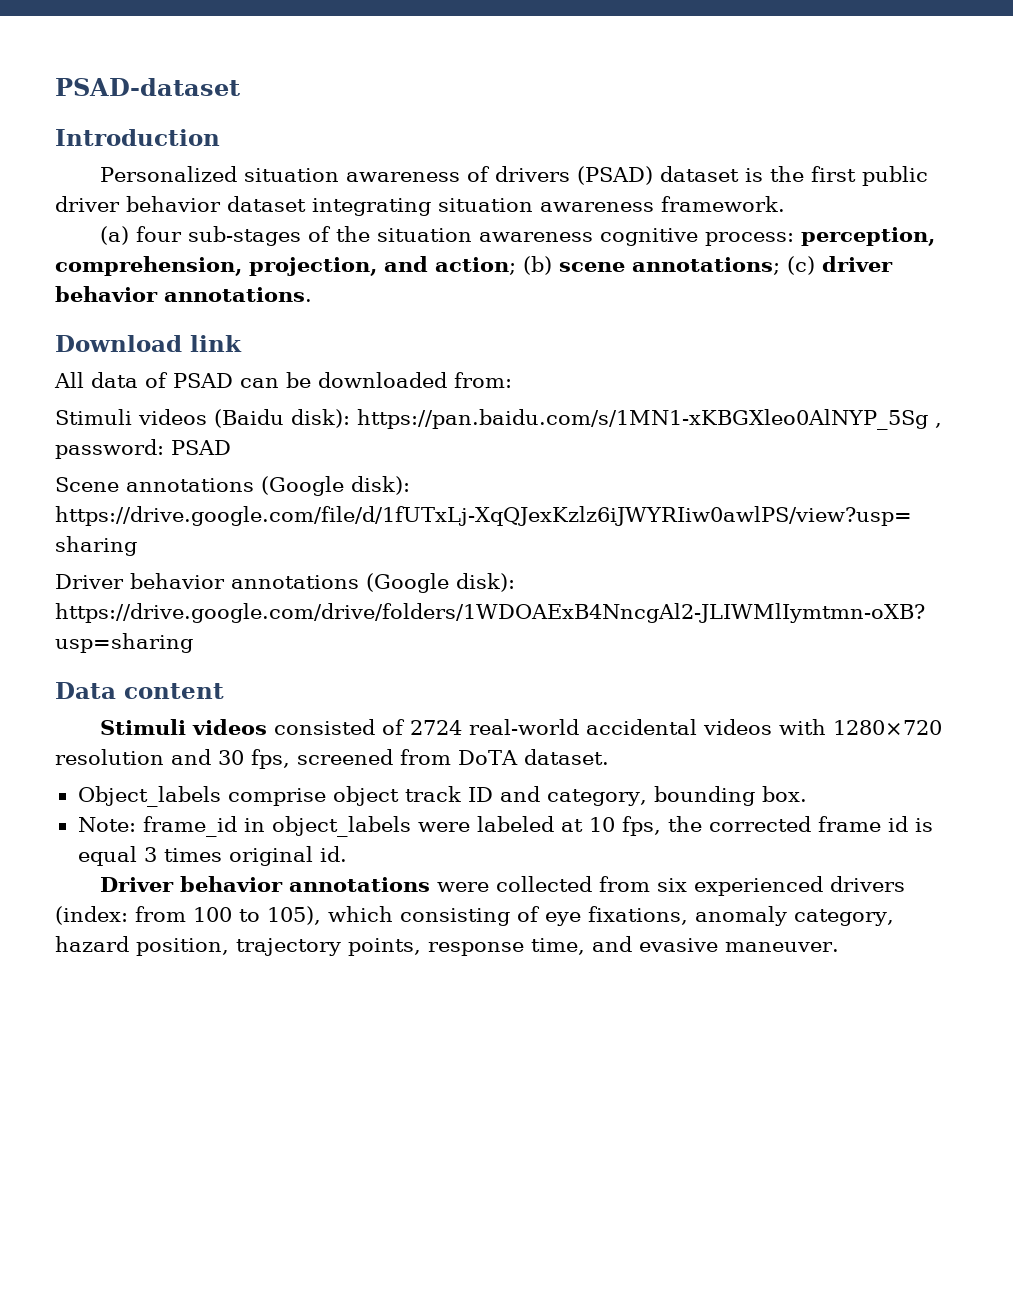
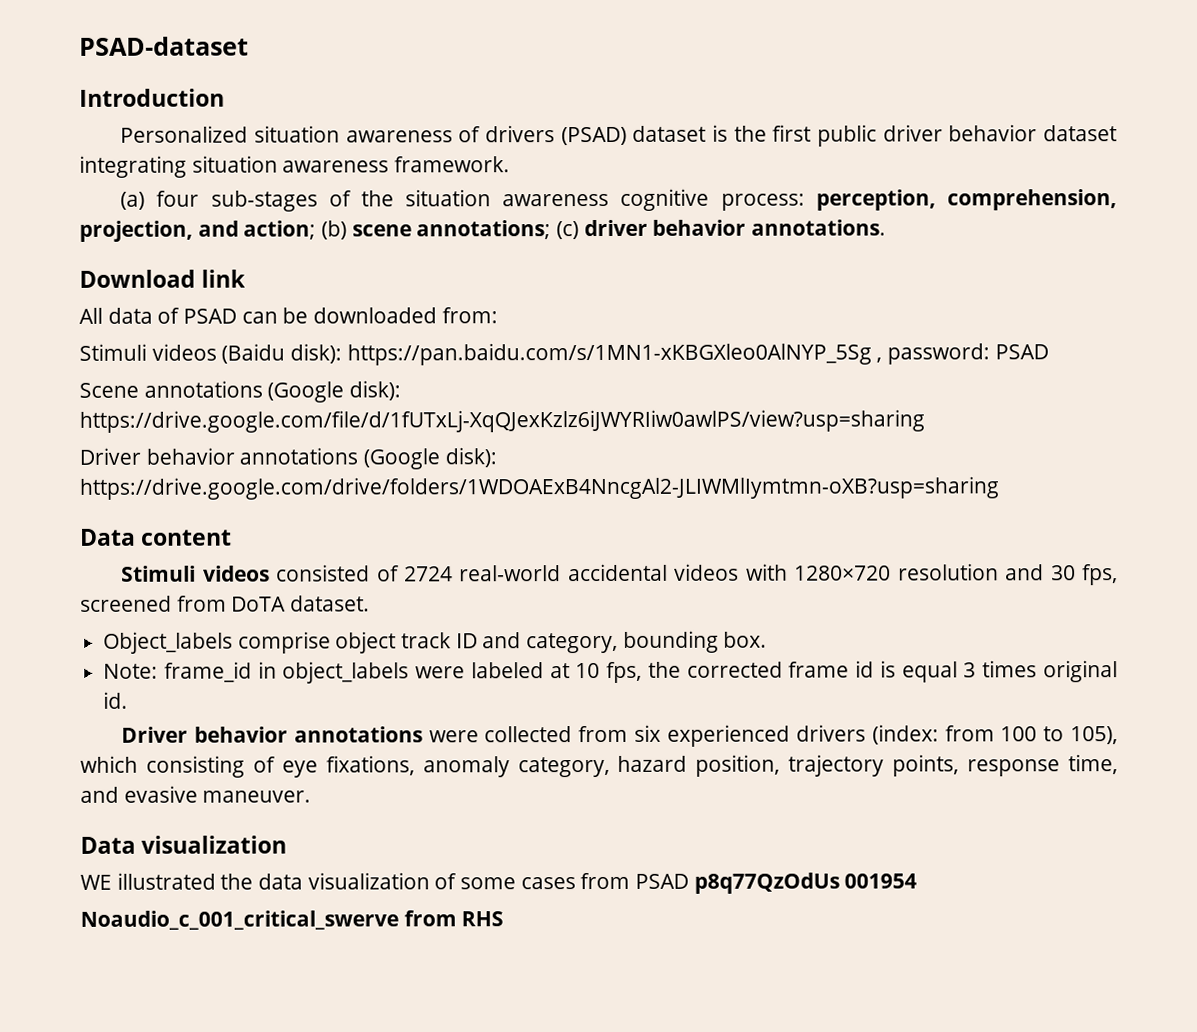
+ Data visualization
+ WE illustrated the data visualization of some cases from PSAD p8q77QzOdUs 001954
+ Noaudio_c_001_critical_swerve from RHS

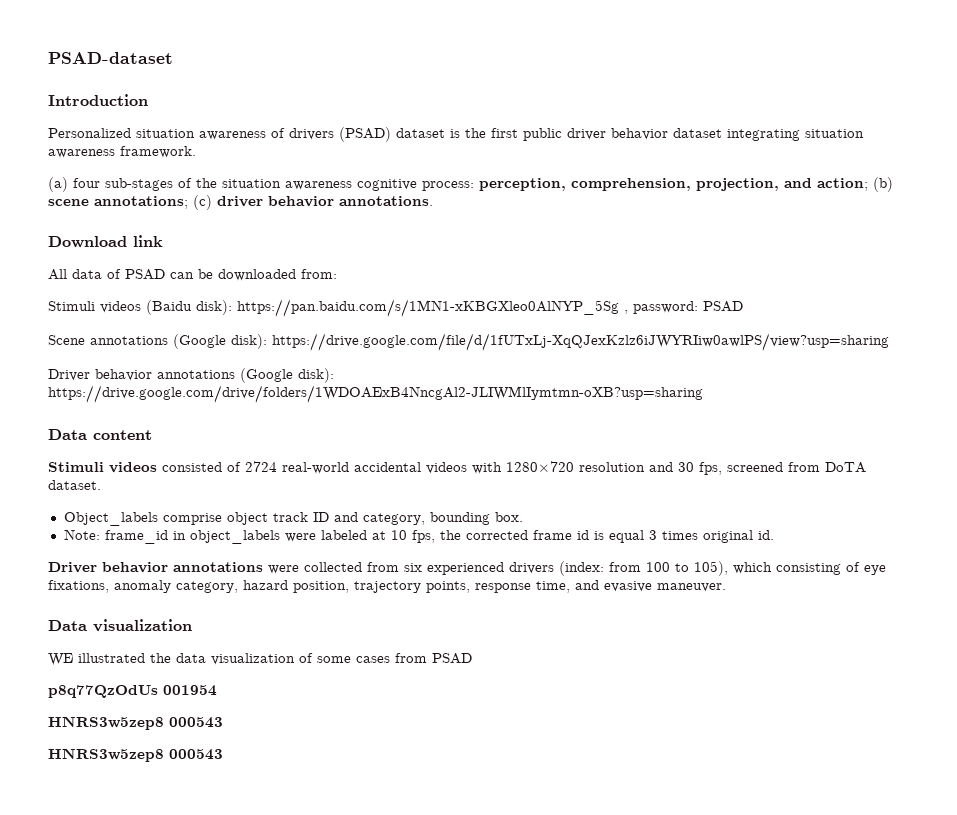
- WE illustrated the data visualization of some cases from PSAD p8q77QzOdUs 001954
- Noaudio_c_001_critical_swerve from RHS
+ WE illustrated the data visualization of some cases from PSAD
+ p8q77QzOdUs 001954
+ HNRS3w5zep8 000543
+ HNRS3w5zep8 000543

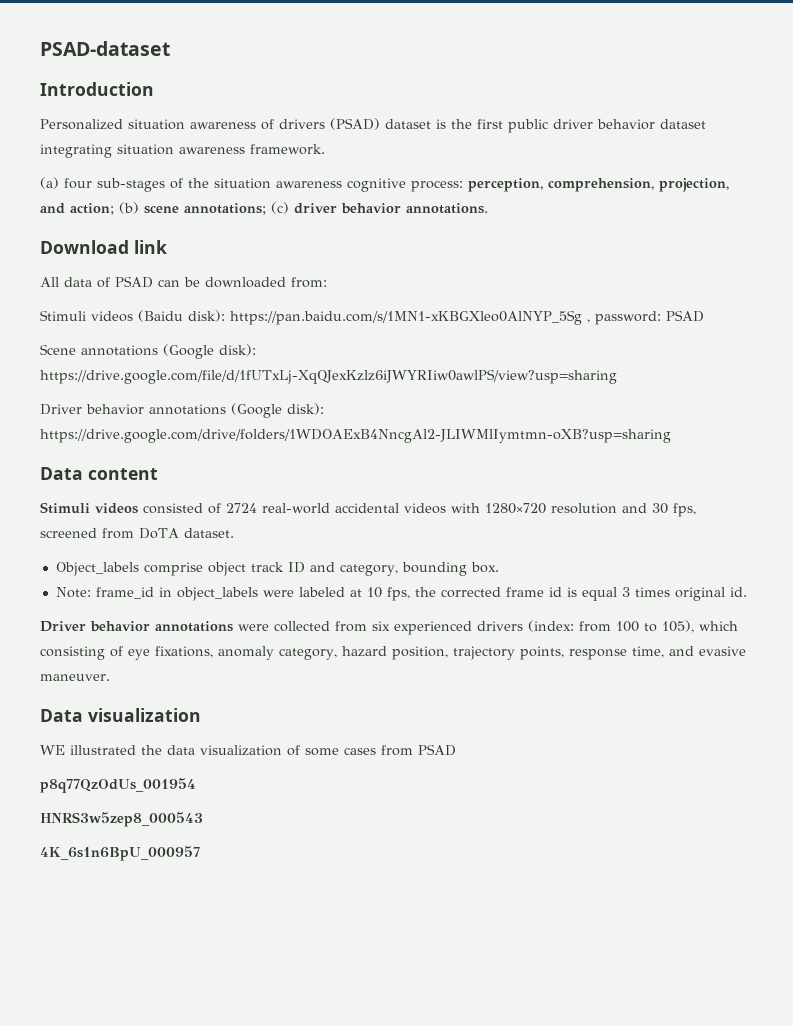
- p8q77QzOdUs 001954
- HNRS3w5zep8 000543
- HNRS3w5zep8 000543
+ p8q77QzOdUs_001954
+ HNRS3w5zep8_000543
+ 4K_6s1n6BpU_000957

